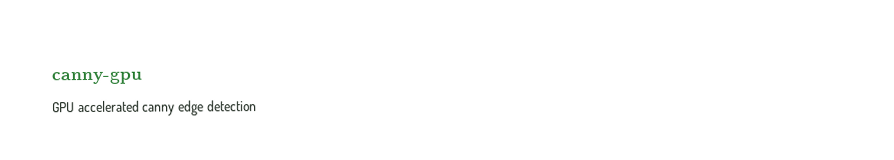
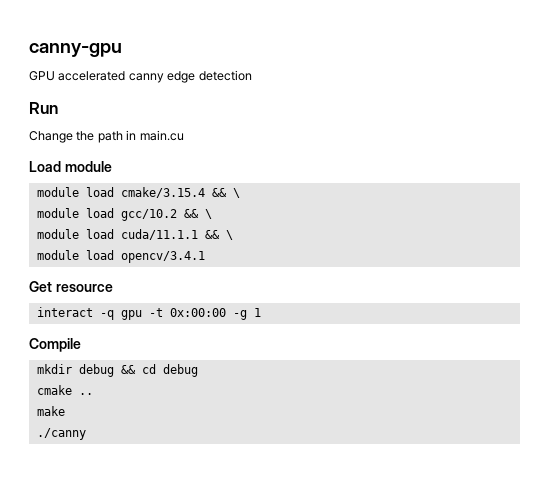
+ Run
+ Change the path in main.cu
+ Load module
+ module load cmake/3.15.4 && \
+ module load gcc/10.2 && \
+ module load cuda/11.1.1 && \
+ module load opencv/3.4.1
+ Get resource
+ interact -q gpu -t 0x:00:00 -g 1
+ Compile
+ mkdir debug && cd debug
+ cmake ..
+ make
+ ./canny

